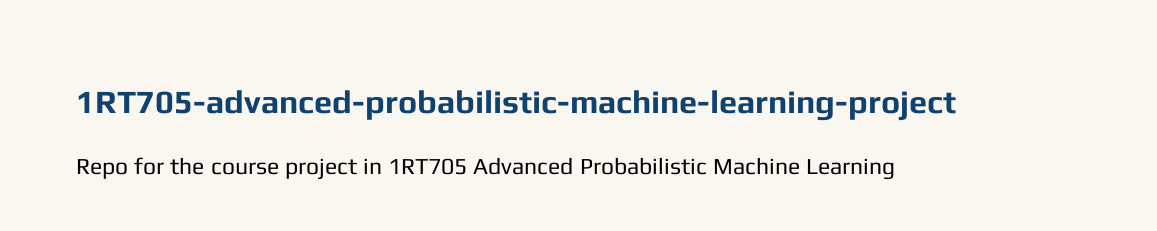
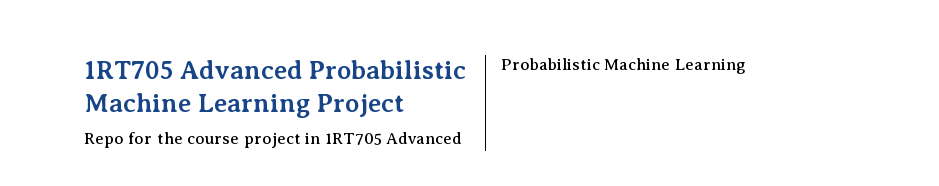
- 1RT705-advanced-probabilistic-machine-learning-project
+ 1RT705 Advanced Probabilistic Machine Learning Project

